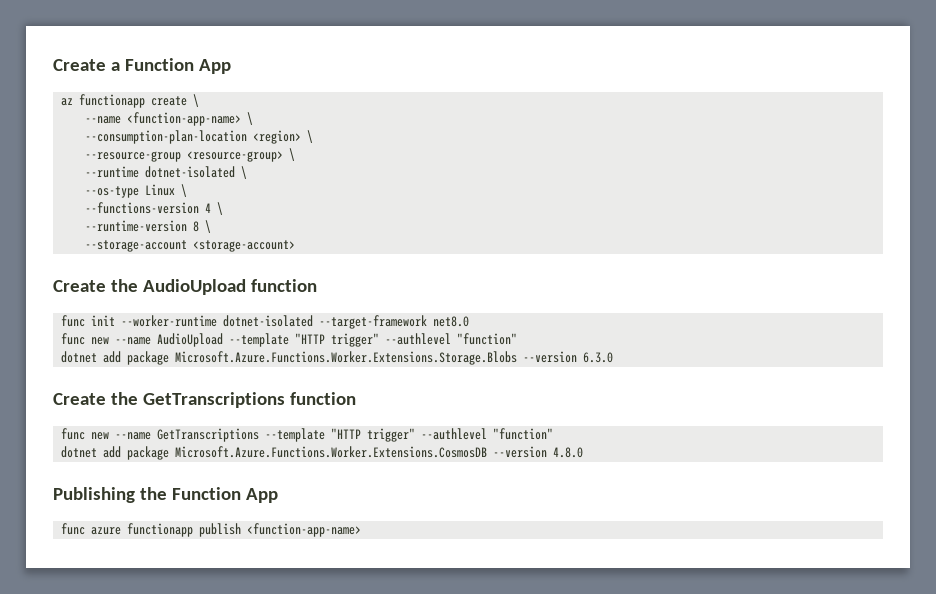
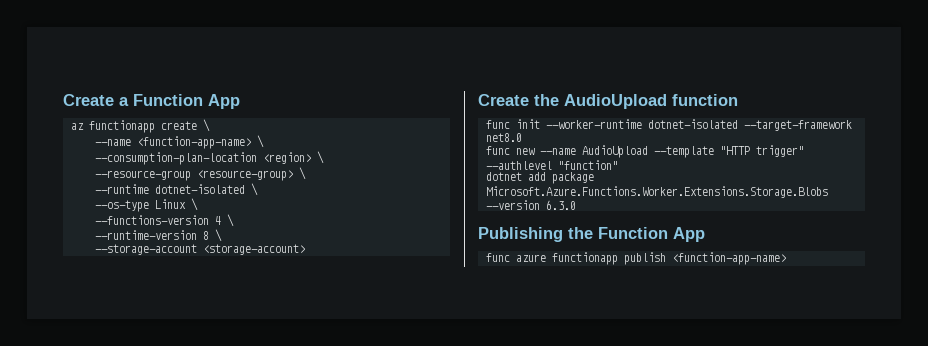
- Create the GetTranscriptions function
- func new --name GetTranscriptions --template "HTTP trigger" --authlevel "function"
- dotnet add package Microsoft.Azure.Functions.Worker.Extensions.CosmosDB --version 4.8.0

